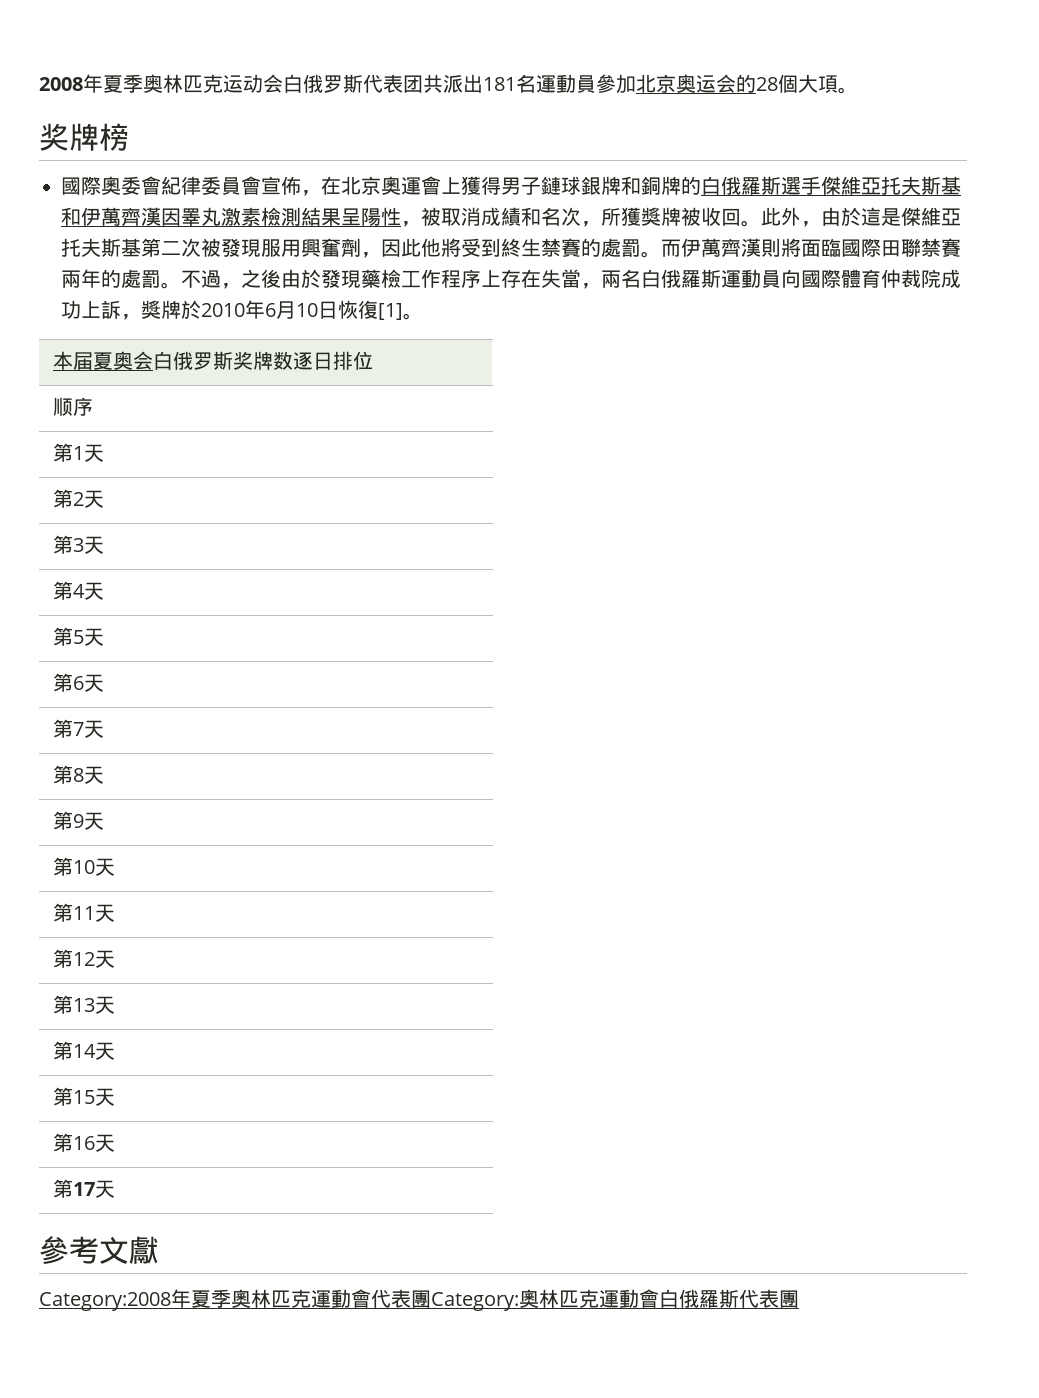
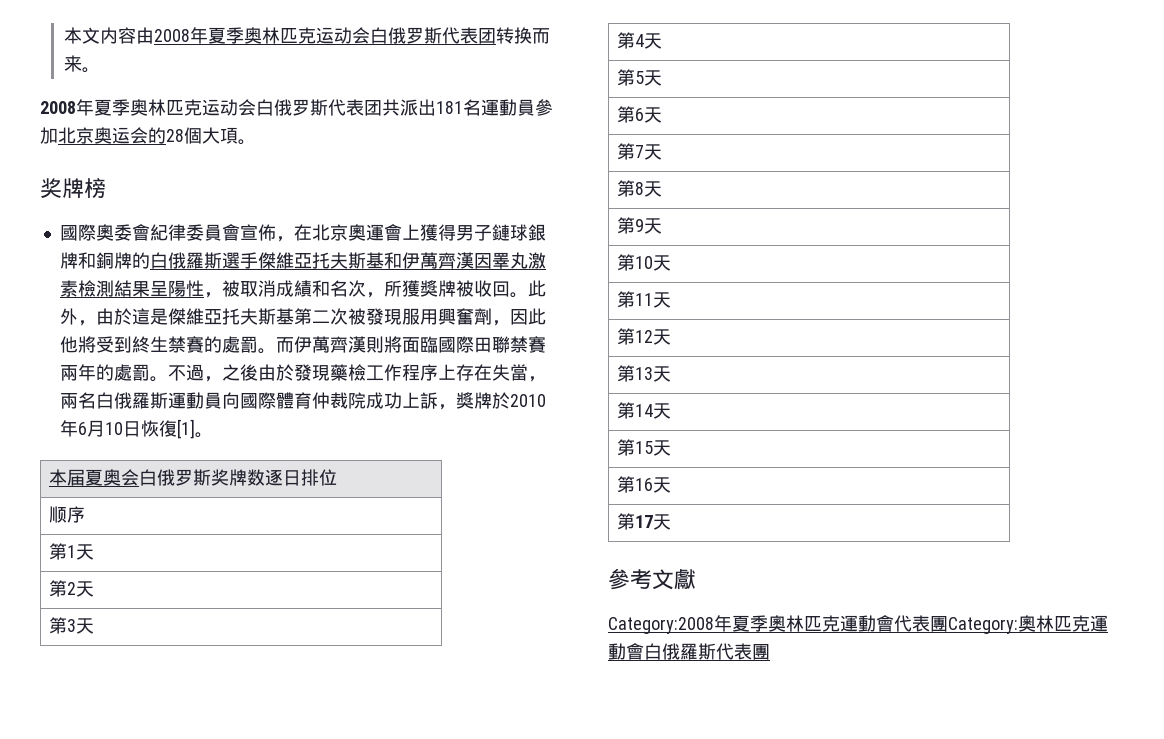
+ 本文内容由2008年夏季奥林匹克运动会白俄罗斯代表团转换而来。

